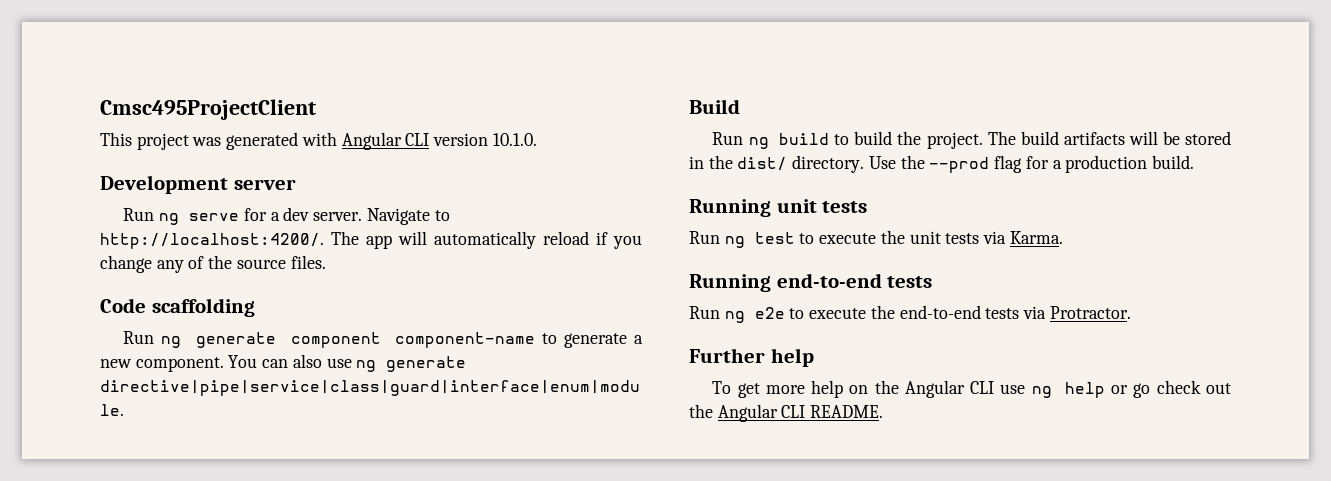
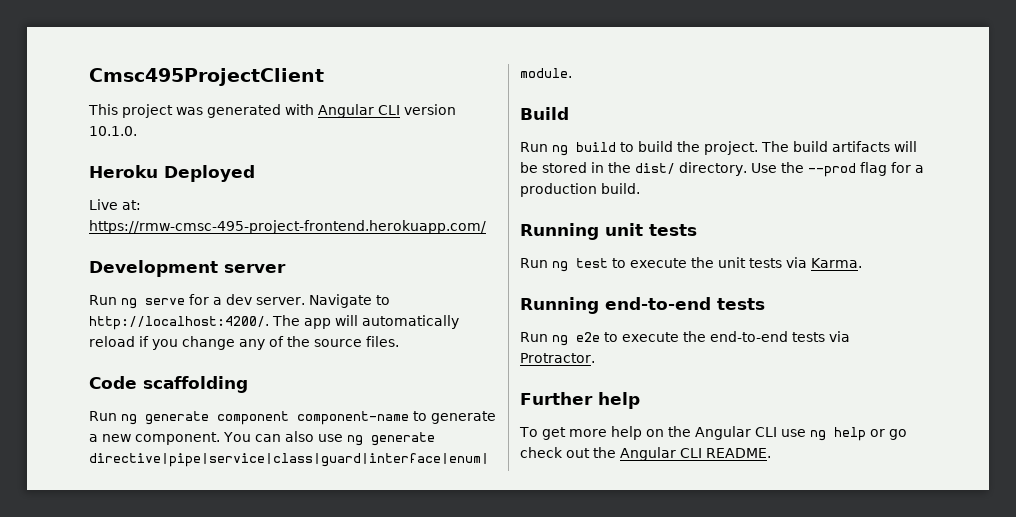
+ Heroku Deployed
+ Live at: https://rmw-cmsc-495-project-frontend.herokuapp.com/

